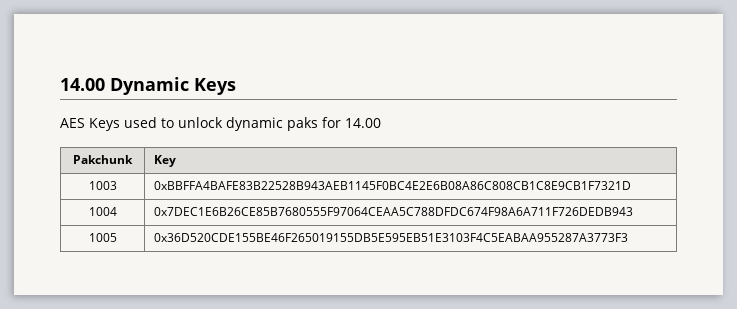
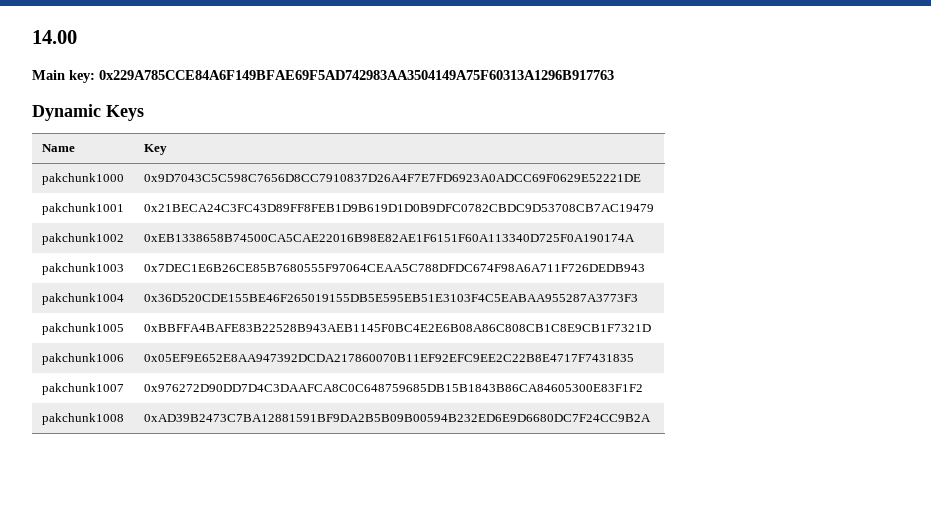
- 14.00 Dynamic Keys
+ 14.00
+ Main key: 0x229A785CCE84A6F149BFAE69F5AD742983AA3504149A75F60313A1296B917763
+ Dynamic Keys
- AES Keys used to unlock dynamic paks for 14.00
- Pakchunk | Key
- 1003 | 0xBBFFA4BAFE83B22528B943AEB1145F0BC4E2E6B08A86C808CB1C8E9CB1F7321D
- 1004 | 0x7DEC1E6B26CE85B7680555F97064CEAA5C788DFDC674F98A6A711F726DEDB943
- 1005 | 0x36D520CDE155BE46F265019155DB5E595EB51E3103F4C5EABAA955287A3773F3
+ Name | Key
+ pakchunk1000 | 0x9D7043C5C598C7656D8CC7910837D26A4F7E7FD6923A0ADCC69F0629E52221DE
+ pakchunk1001 | 0x21BECA24C3FC43D89FF8FEB1D9B619D1D0B9DFC0782CBDC9D53708CB7AC19479
+ pakchunk1002 | 0xEB1338658B74500CA5CAE22016B98E82AE1F6151F60A113340D725F0A190174A
+ pakchunk1003 | 0x7DEC1E6B26CE85B7680555F97064CEAA5C788DFDC674F98A6A711F726DEDB943
+ pakchunk1004 | 0x36D520CDE155BE46F265019155DB5E595EB51E3103F4C5EABAA955287A3773F3
+ pakchunk1005 | 0xBBFFA4BAFE83B22528B943AEB1145F0BC4E2E6B08A86C808CB1C8E9CB1F7321D
+ pakchunk1006 | 0x05EF9E652E8AA947392DCDA217860070B11EF92EFC9EE2C22B8E4717F7431835
+ pakchunk1007 | 0x976272D90DD7D4C3DAAFCA8C0C648759685DB15B1843B86CA84605300E83F1F2
+ pakchunk1008 | 0xAD39B2473C7BA12881591BF9DA2B5B09B00594B232ED6E9D6680DC7F24CC9B2A

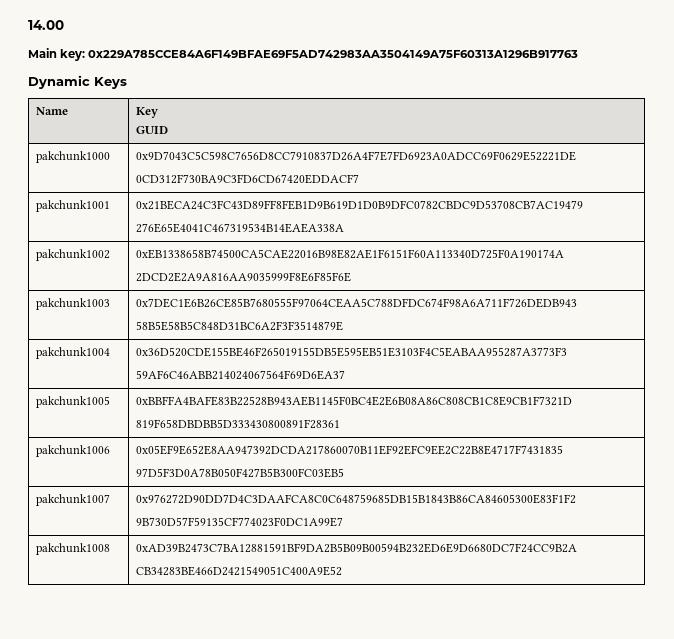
  Name | Key
+ GUID
  pakchunk1000 | 0x9D7043C5C598C7656D8CC7910837D26A4F7E7FD6923A0ADCC69F0629E52221DE
+ 0CD312F730BA9C3FD6CD67420EDDACF7
  pakchunk1001 | 0x21BECA24C3FC43D89FF8FEB1D9B619D1D0B9DFC0782CBDC9D53708CB7AC19479
+ 276E65E4041C467319534B14EAEA338A
  pakchunk1002 | 0xEB1338658B74500CA5CAE22016B98E82AE1F6151F60A113340D725F0A190174A
+ 2DCD2E2A9A816AA9035999F8E6F85F6E
  pakchunk1003 | 0x7DEC1E6B26CE85B7680555F97064CEAA5C788DFDC674F98A6A711F726DEDB943
+ 58B5E58B5C848D31BC6A2F3F3514879E
  pakchunk1004 | 0x36D520CDE155BE46F265019155DB5E595EB51E3103F4C5EABAA955287A3773F3
+ 59AF6C46ABB214024067564F69D6EA37
  pakchunk1005 | 0xBBFFA4BAFE83B22528B943AEB1145F0BC4E2E6B08A86C808CB1C8E9CB1F7321D
+ 819F658DBDBB5D333430800891F28361
  pakchunk1006 | 0x05EF9E652E8AA947392DCDA217860070B11EF92EFC9EE2C22B8E4717F7431835
+ 97D5F3D0A78B050F427B5B300FC03EB5
  pakchunk1007 | 0x976272D90DD7D4C3DAAFCA8C0C648759685DB15B1843B86CA84605300E83F1F2
+ 9B730D57F59135CF774023F0DC1A99E7
  pakchunk1008 | 0xAD39B2473C7BA12881591BF9DA2B5B09B00594B232ED6E9D6680DC7F24CC9B2A
+ CB34283BE466D2421549051C400A9E52

